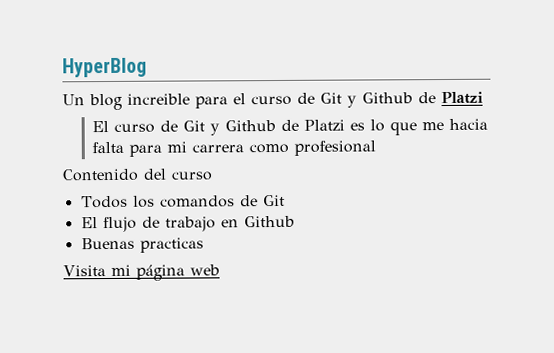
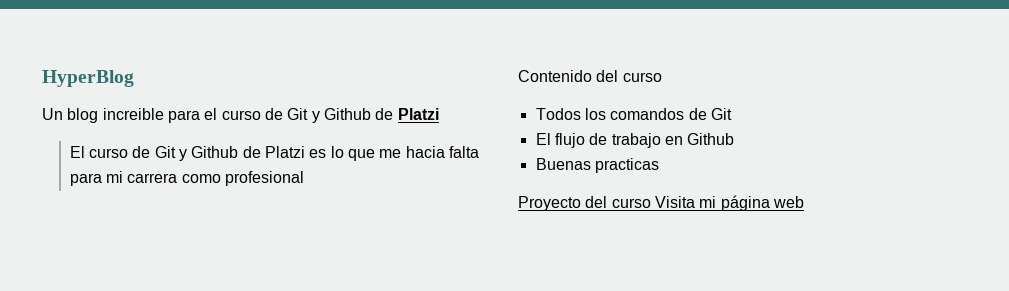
- Visita mi página web
+ Proyecto del curso Visita mi página web

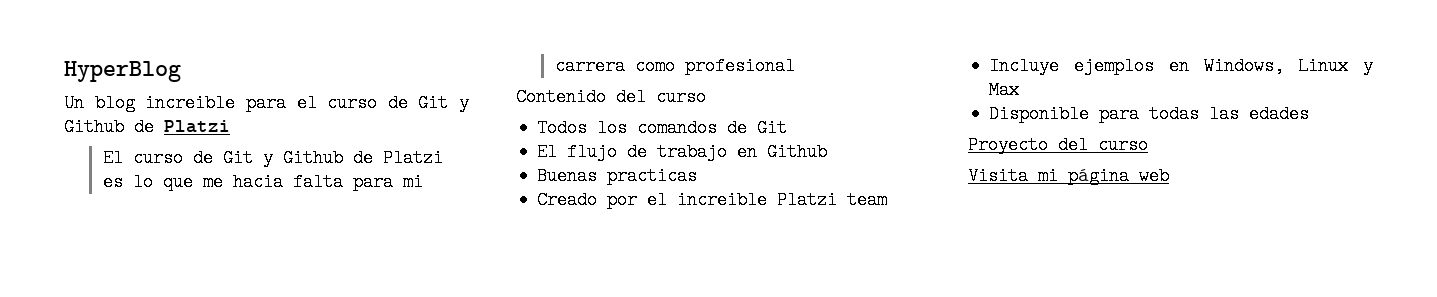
+ Creado por el increible Platzi team
+ Incluye ejemplos en Windows, Linux y Max
+ Disponible para todas las edades
- Proyecto del curso Visita mi página web
+ Proyecto del curso
+ Visita mi página web

